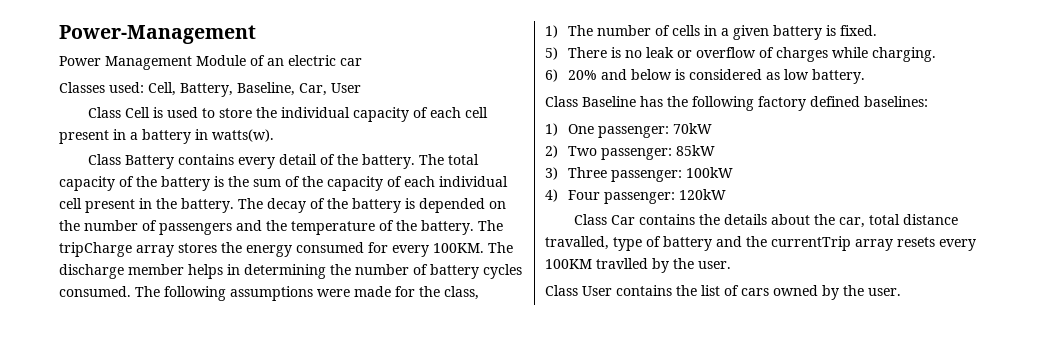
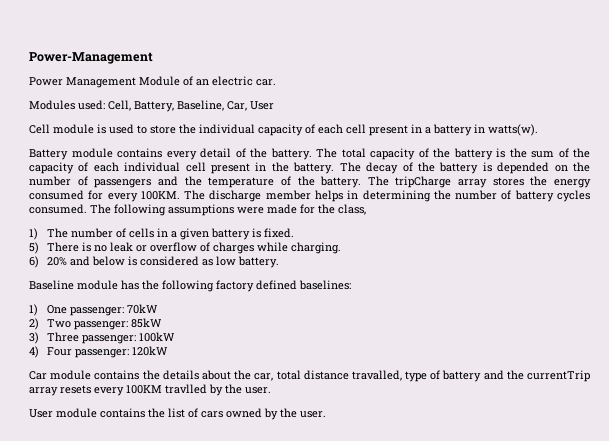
- Power Management Module of an electric car
- Classes used: Cell, Battery, Baseline, Car, User
+ Power Management Module of an electric car.
+ Modules used: Cell, Battery, Baseline, Car, User
- Class Cell is used to store the individual capacity of each cell present in a battery in watts(w).
+ Cell module is used to store the individual capacity of each cell present in a battery in watts(w).
- Class Battery contains every detail of the battery.
+ Battery module contains every detail of the battery.
- Class Baseline has the following factory defined baselines:
+ Baseline module has the following factory defined baselines:
- Class Car contains the details about the car, total distance travalled, type of battery and the currentTrip array resets every 100KM travlled by the user.
+ Car module contains the details about the car, total distance travalled, type of battery and the currentTrip array resets every 100KM travlled by the user.
- Class User contains the list of cars owned by the user.
+ User module contains the list of cars owned by the user.

